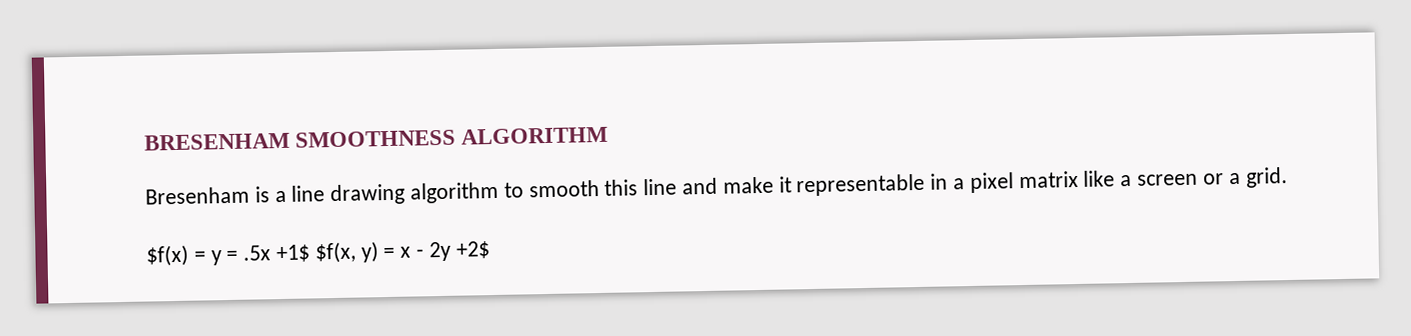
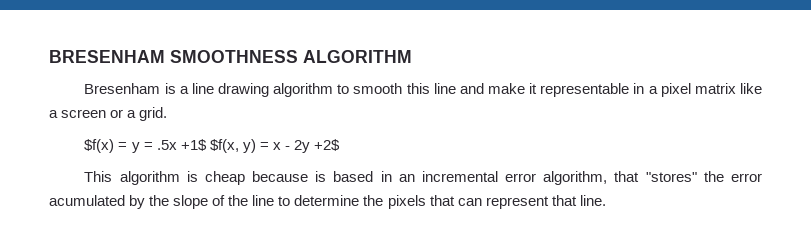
+ This algorithm is cheap because is based in an incremental error algorithm, that "stores" the error acumulated by the slope of the line to determine the pixels that can represent that line.

